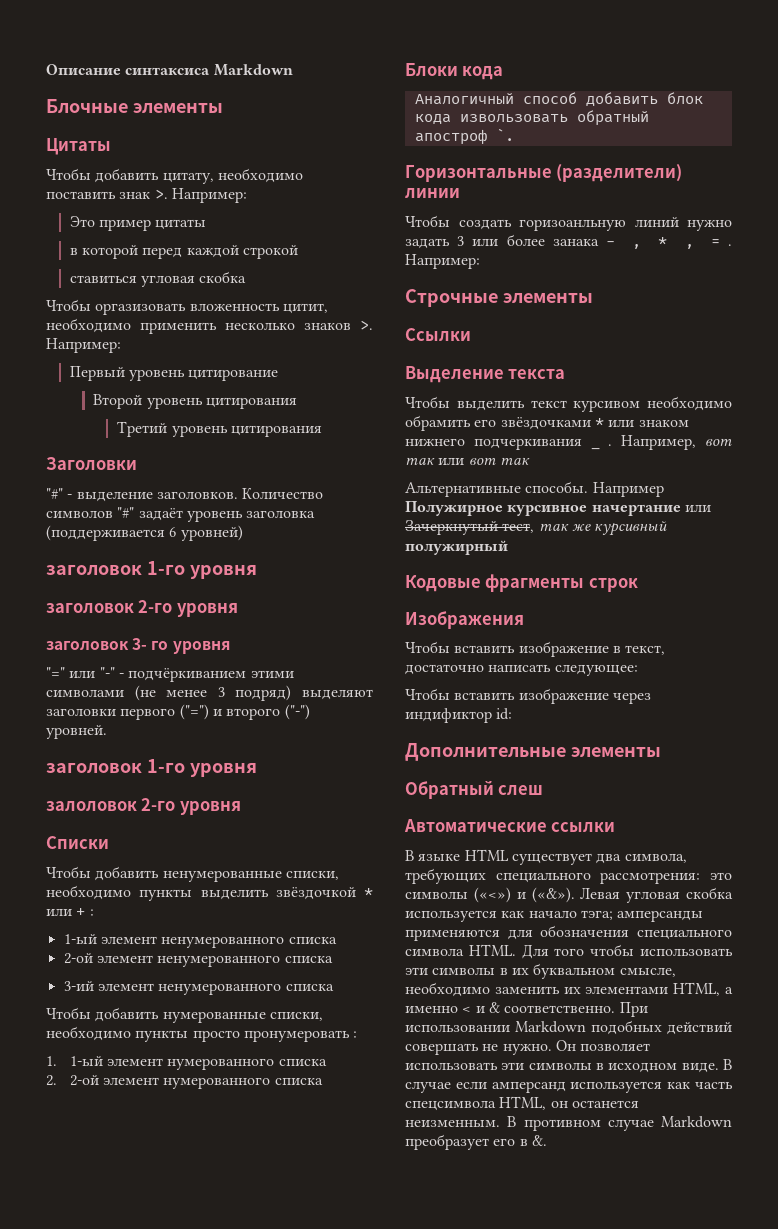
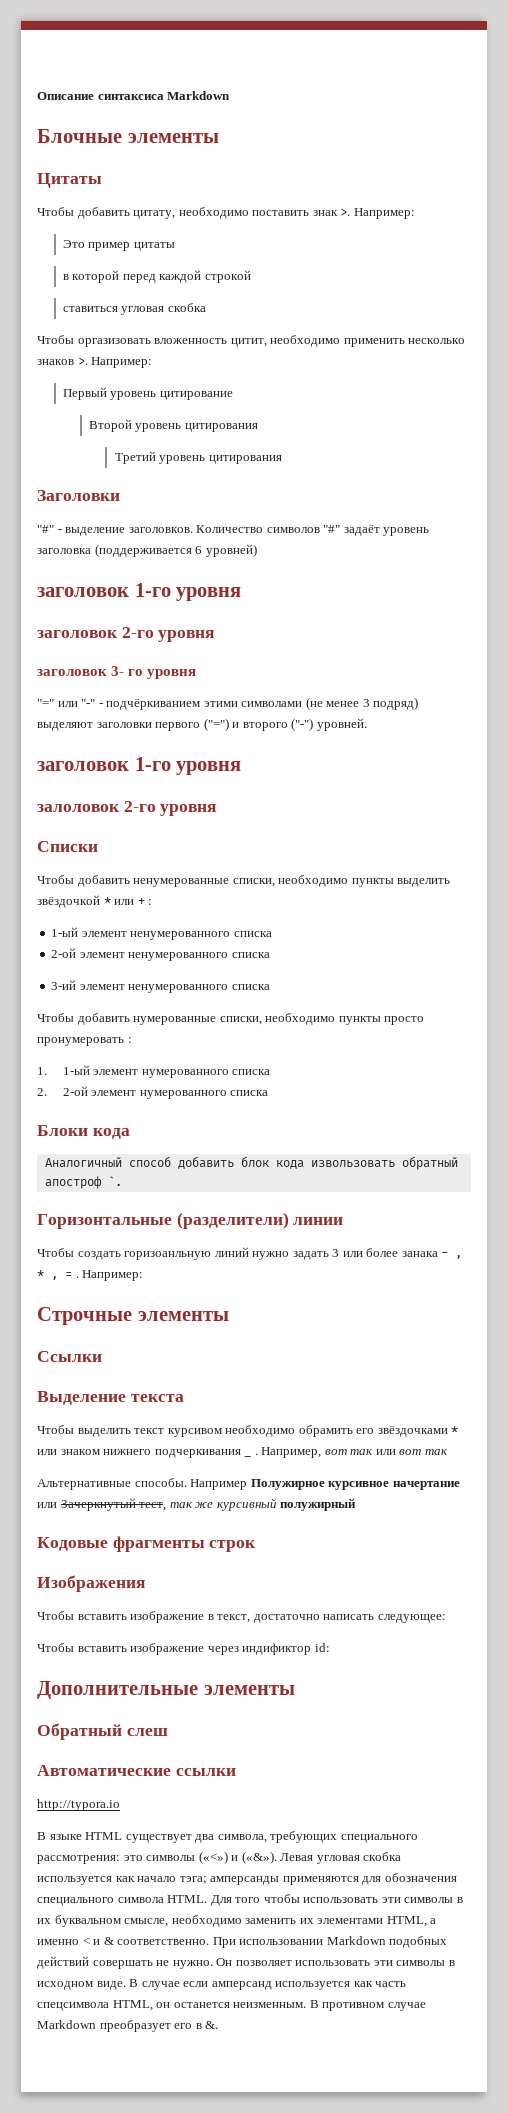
+ http://typora.io

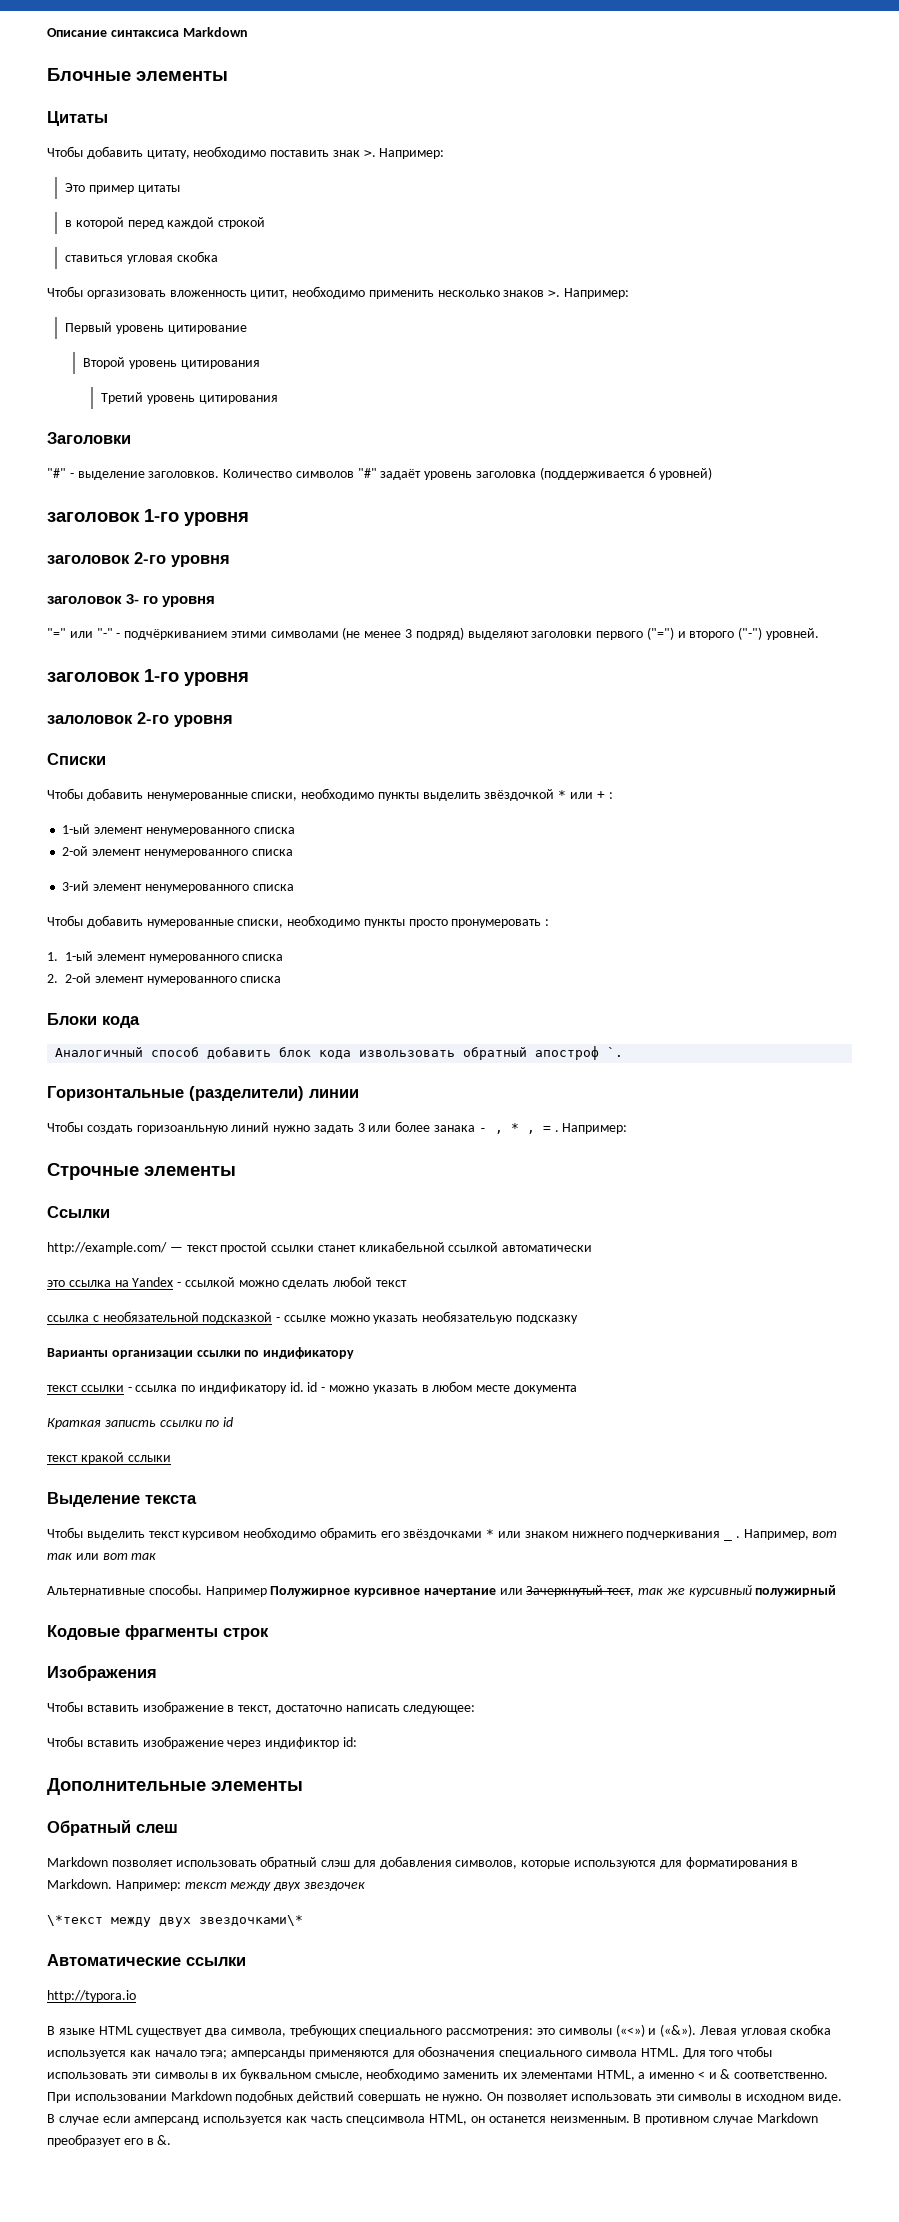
+ http://example.com/ — текст простой ссылки станет кликабельной ссылкой автоматически
+ это ссылка на Yandex - ссылкой можно сделать любой текст
+ ссылка с необязательной подсказкой - ссылке можно указать необязательую подсказку
+ Варианты организации ссылки по индификатору
+ текст ссылки - ссылка по индификатору id. id - можно указать в любом месте документа
+ Краткая записть ссылки по id
+ текст кракой сслыки
+ Markdown позволяет использовать обратный слэш для добавления символов, которые используются для форматирования в Markdown. Например: текст между двух звездочек
+ \*текст между двух звездочками\*

